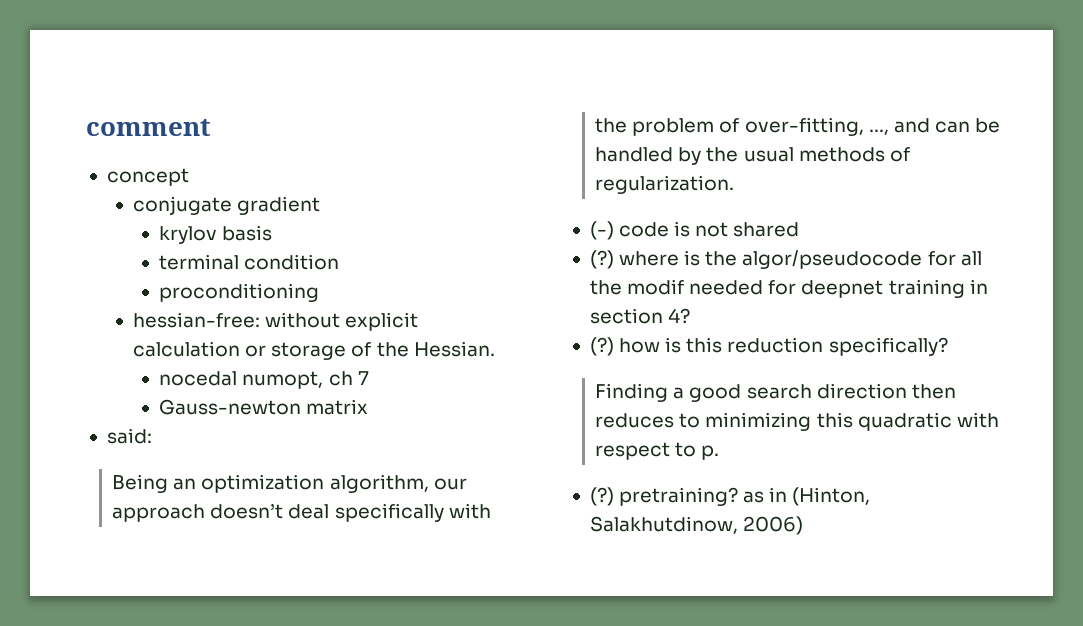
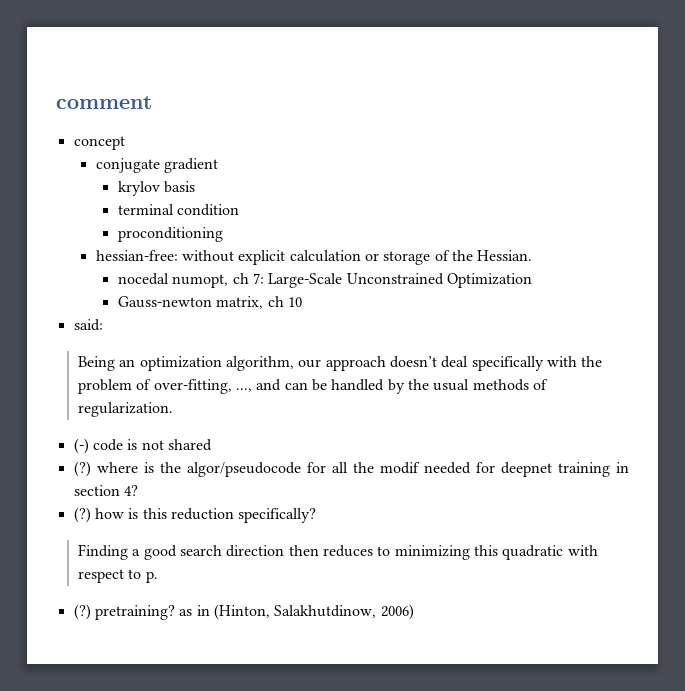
- nocedal numopt, ch 7
- Gauss-newton matrix
+ nocedal numopt, ch 7: Large-Scale Unconstrained Optimization
+ Gauss-newton matrix, ch 10

